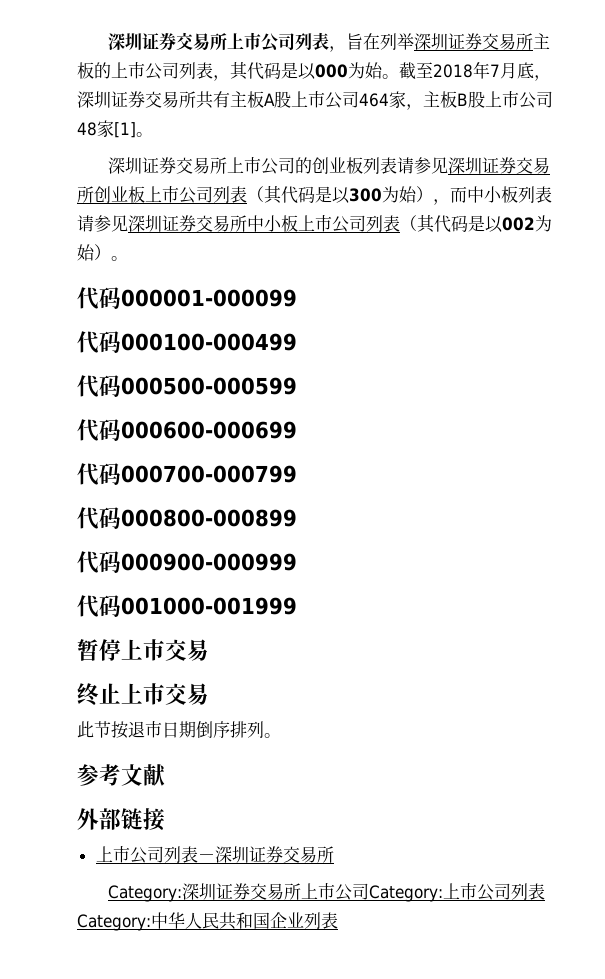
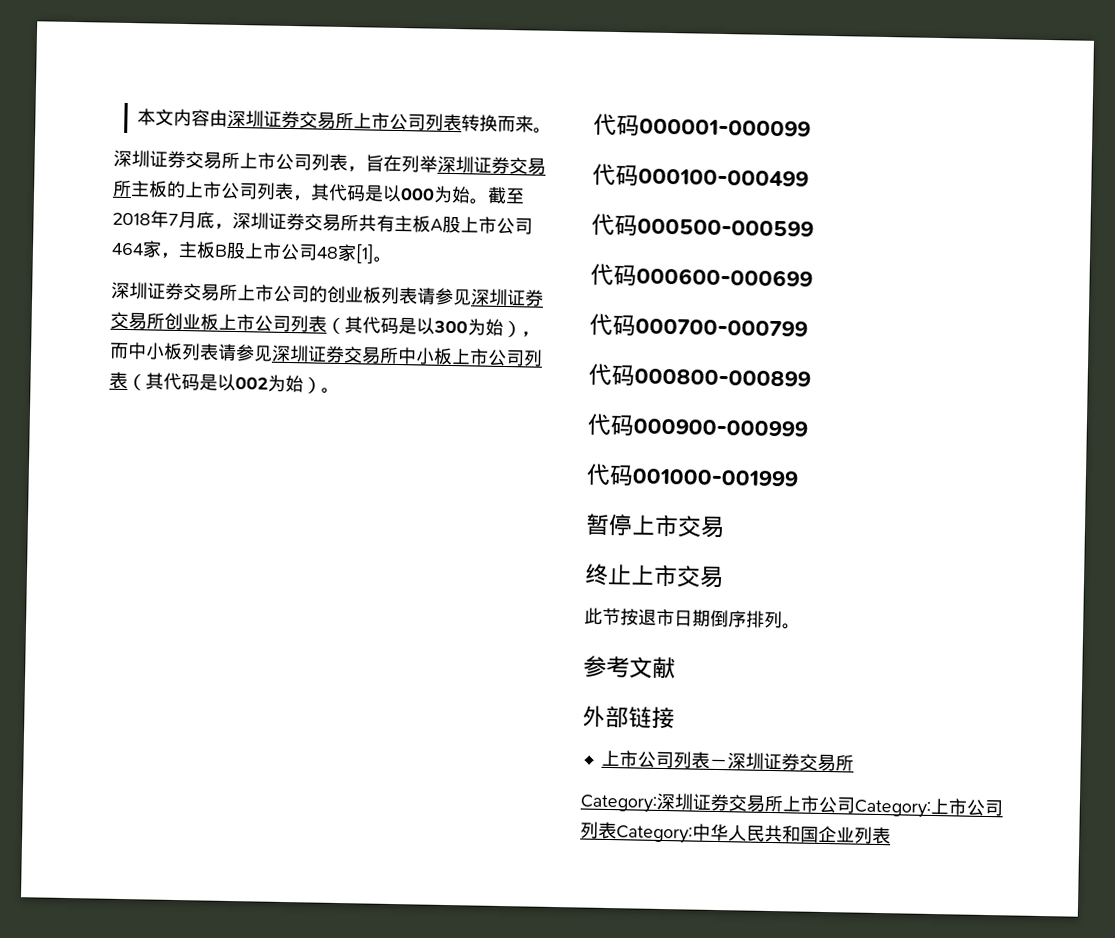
+ 本文内容由深圳证券交易所上市公司列表转换而来。

